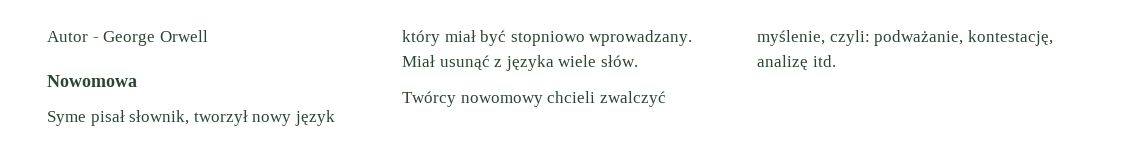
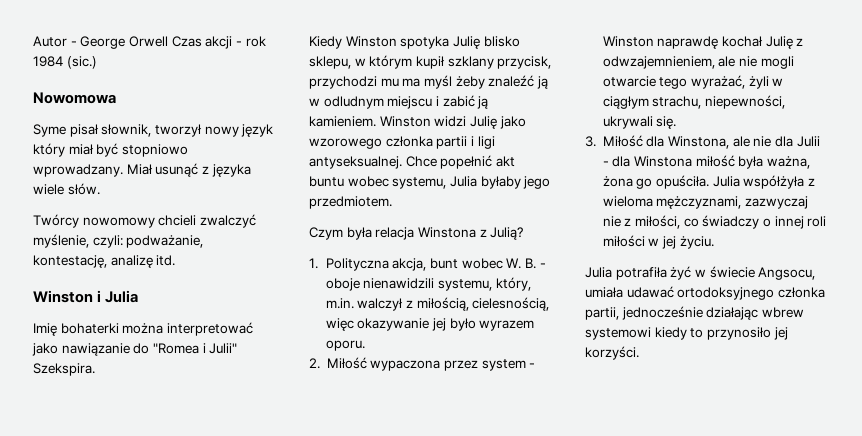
- Autor - George Orwell
+ Autor - George Orwell Czas akcji - rok 1984 (sic.)
+ Winston i Julia
+ Imię bohaterki można interpretować jako nawiązanie do "Romea i Julii" Szekspira.
+ Kiedy Winston spotyka Julię blisko sklepu, w którym kupił szklany przycisk, przychodzi mu ma myśl żeby znaleźć ją w odludnym miejscu i zabić ją kamieniem. Winston widzi Julię jako wzorowego członka partii i ligi antyseksualnej. Chce popełnić akt buntu wobec systemu, Julia byłaby jego przedmiotem.
+ Czym była relacja Winstona z Julią?
+ 1. Polityczna akcja, bunt wobec W. B. - oboje nienawidzili systemu, który, m.in. walczył z miłością, cielesnością, więc okazywanie jej było wyrazem oporu.
+ 2. Miłość wypaczona przez system - Winston naprawdę kochał Julię z odwzajemnieniem, ale nie mogli otwarcie tego wyrażać, żyli w ciągłym strachu, niepewności, ukrywali się.
+ 3. Miłość dla Winstona, ale nie dla Julii - dla Winstona miłość była ważna, żona go opuściła. Julia współżyła z wieloma mężczyznami, zazwyczaj nie z miłości, co świadczy o innej roli miłości w jej życiu.
+ Julia potrafiła żyć w świecie Angsocu, umiała udawać ortodoksyjnego członka partii, jednocześnie działając wbrew systemowi kiedy to przynosiło jej korzyści.

